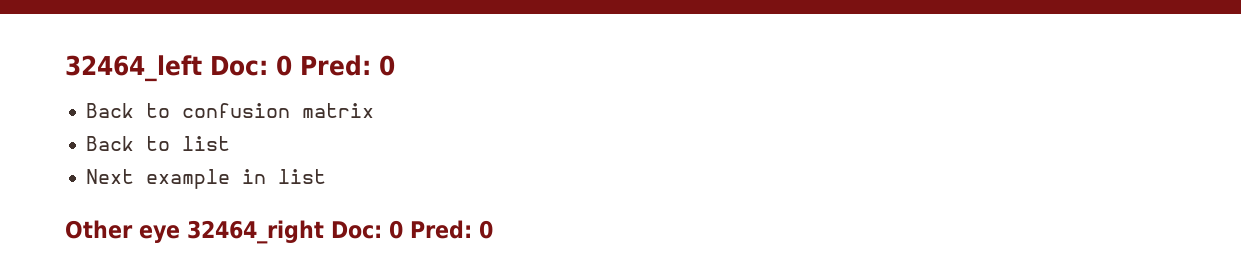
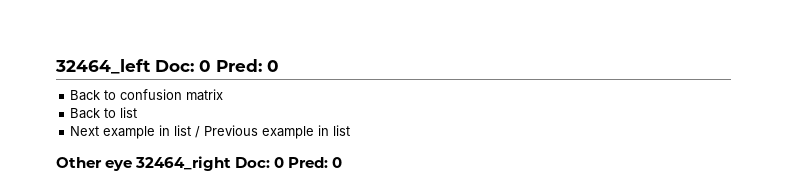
- Next example in list
+ Next example in list / Previous example in list

